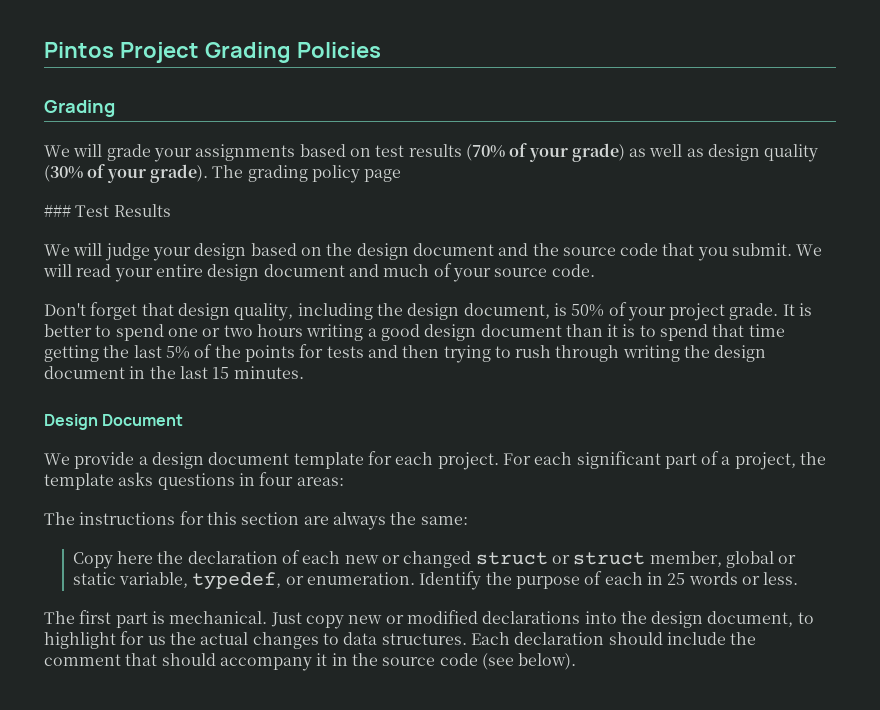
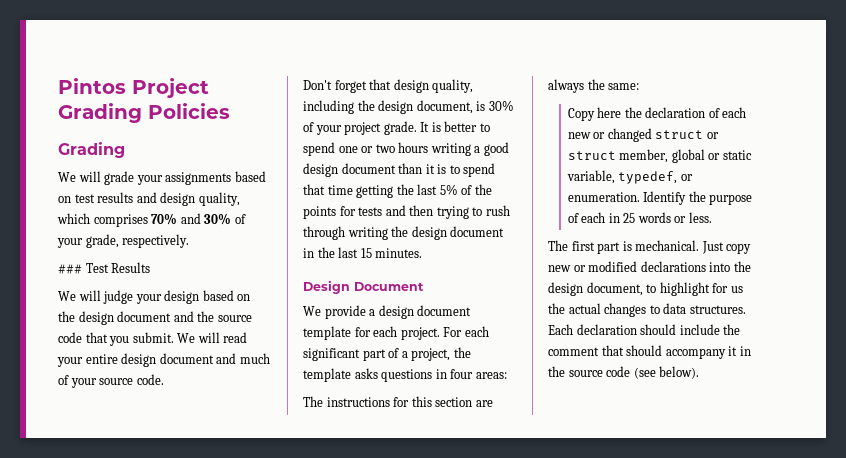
- We will grade your assignments based on test results (70% of your grade) as well as design quality (30% of your grade). The grading policy page
+ We will grade your assignments based on test results and design quality, which comprises 70% and 30% of your grade, respectively.
- Don't forget that design quality, including the design document, is 50% of your project grade.
+ Don't forget that design quality, including the design document, is 30% of your project grade.

